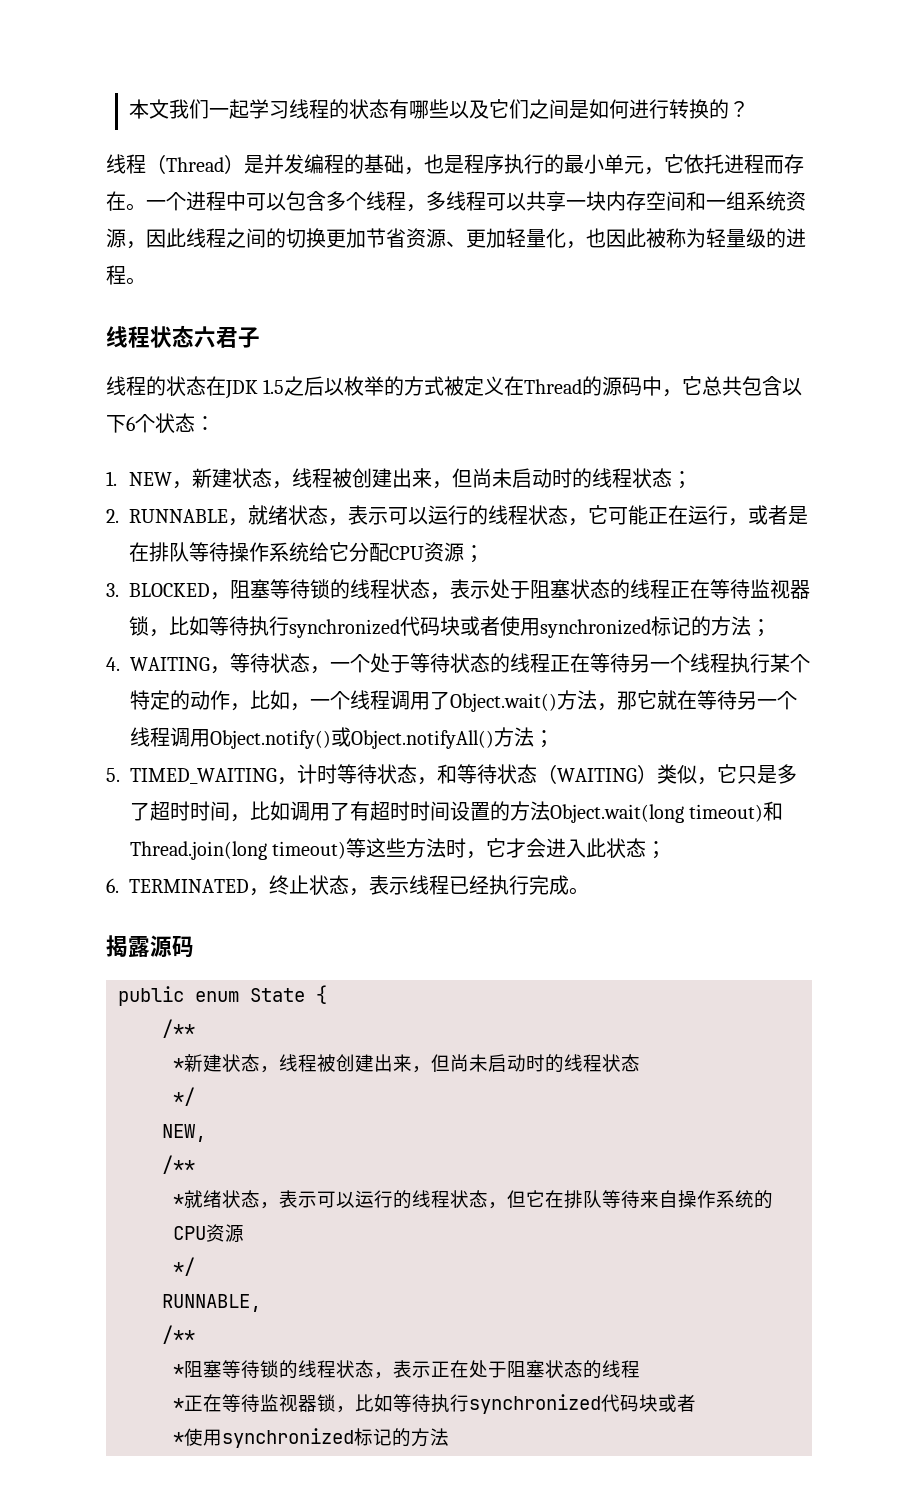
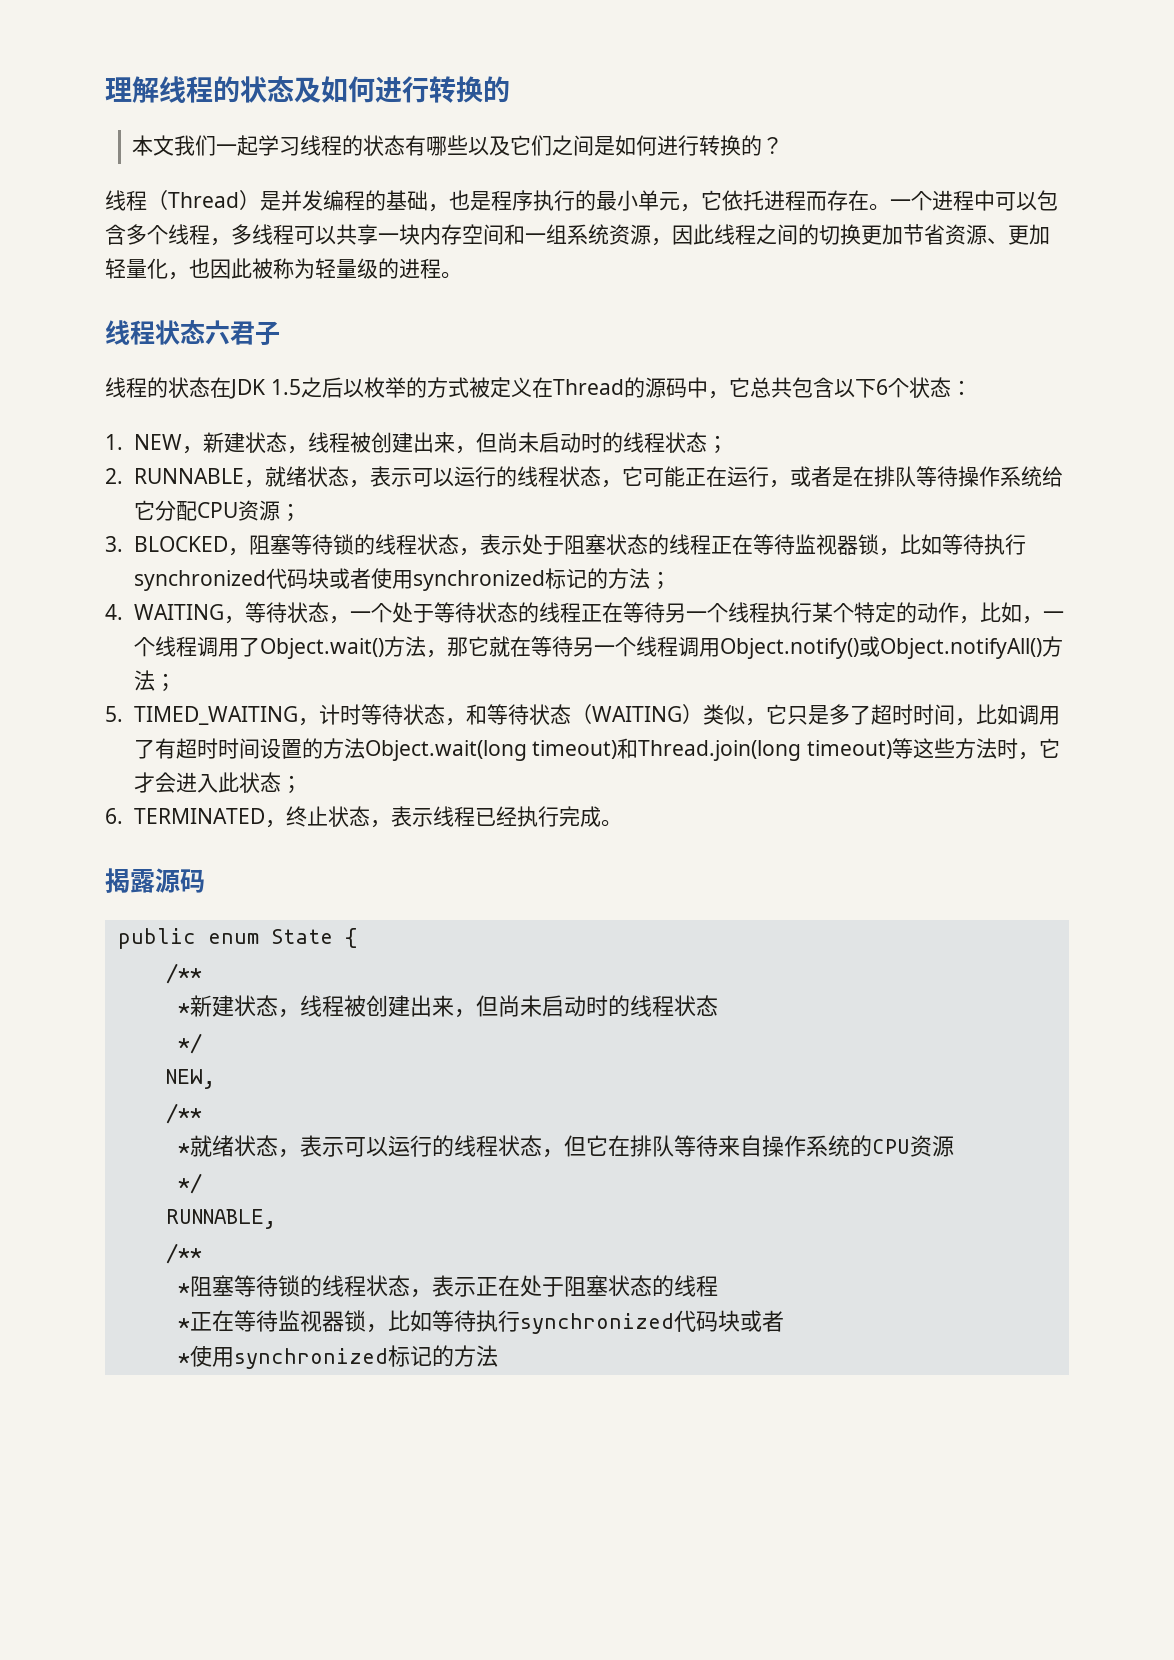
+ 理解线程的状态及如何进行转换的

